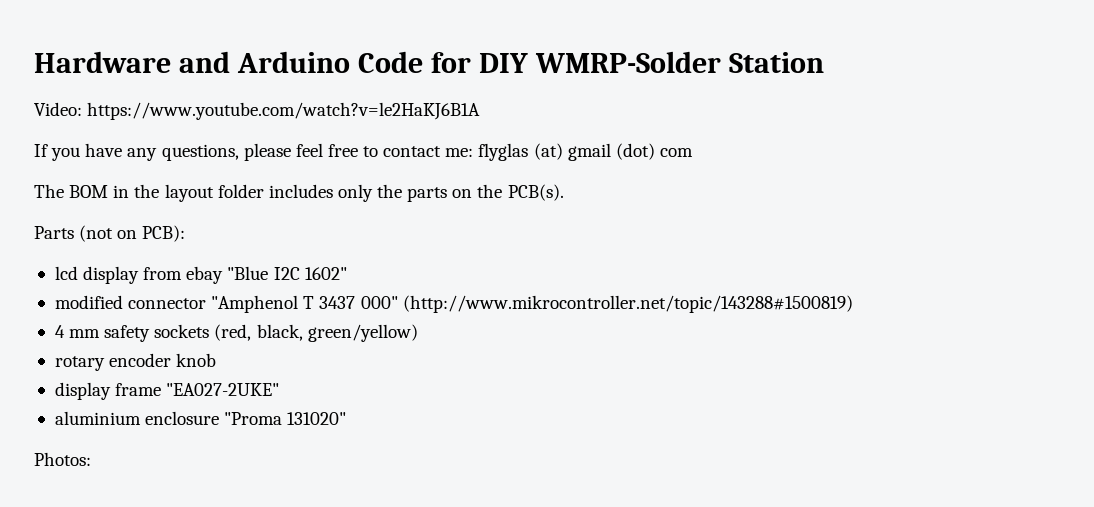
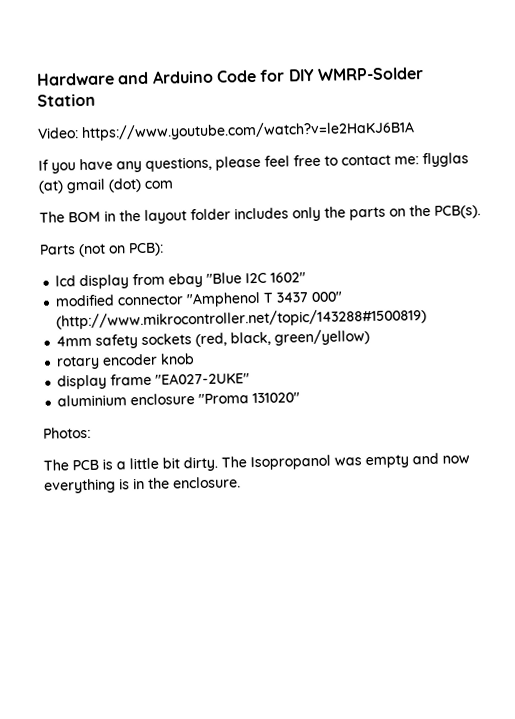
- 4 mm safety sockets (red, black, green/yellow)
+ 4mm safety sockets (red, black, green/yellow)
+ The PCB is a little bit dirty. The Isopropanol was empty and now everything is in the enclosure.

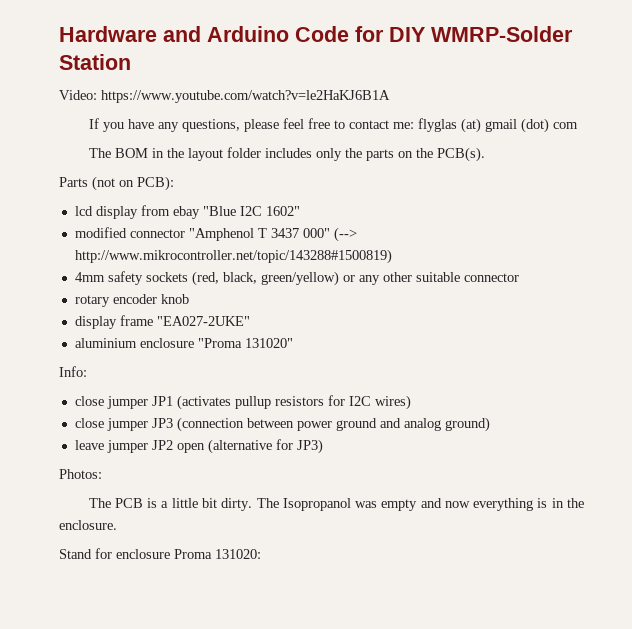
- modified connector "Amphenol T 3437 000" (http://www.mikrocontroller.net/topic/143288#1500819)
+ modified connector "Amphenol T 3437 000" (--> http://www.mikrocontroller.net/topic/143288#1500819)
- 4mm safety sockets (red, black, green/yellow)
+ 4mm safety sockets (red, black, green/yellow) or any other suitable connector
+ Info:
+ close jumper JP1 (activates pullup resistors for I2C wires)
+ close jumper JP3 (connection between power ground and analog ground)
+ leave jumper JP2 open (alternative for JP3)
+ Stand for enclosure Proma 131020:

